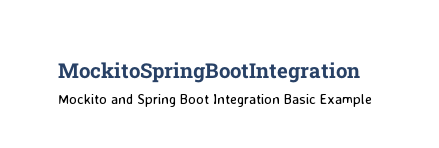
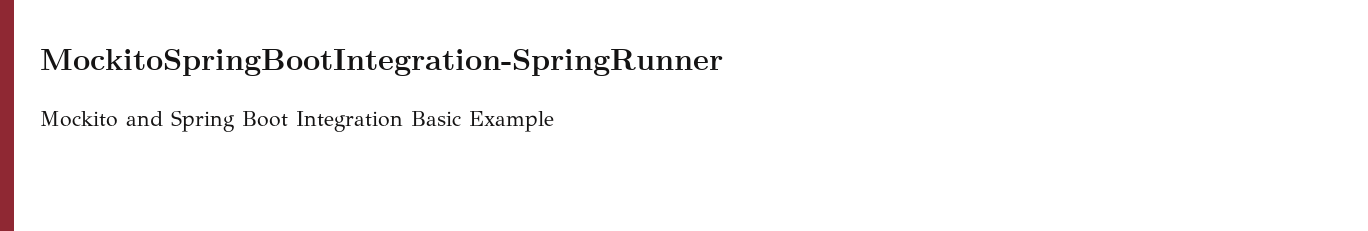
- MockitoSpringBootIntegration
+ MockitoSpringBootIntegration-SpringRunner

